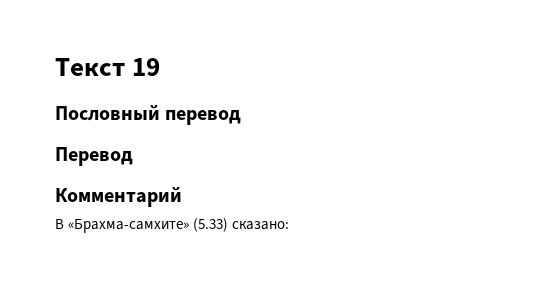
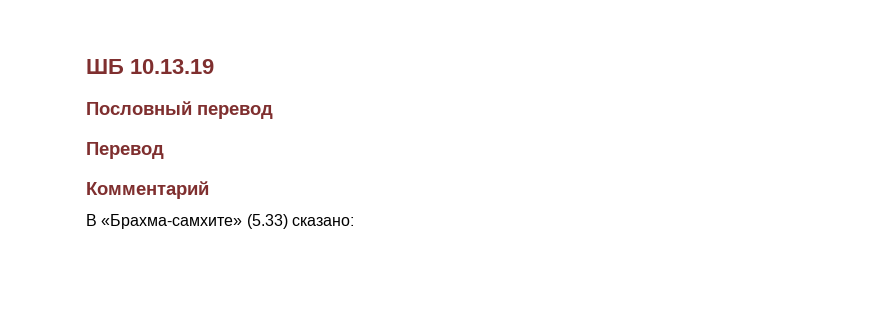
- Текст 19
+ ШБ 10.13.19

